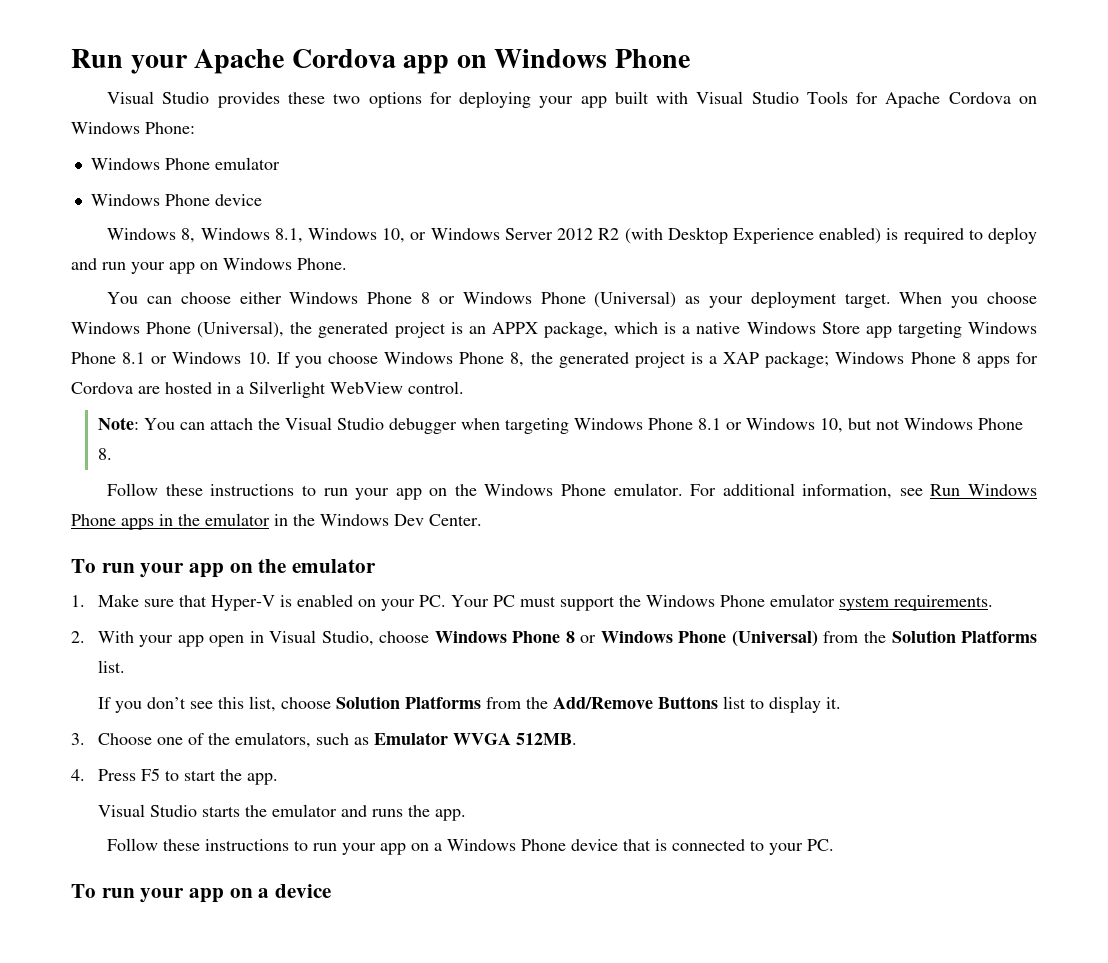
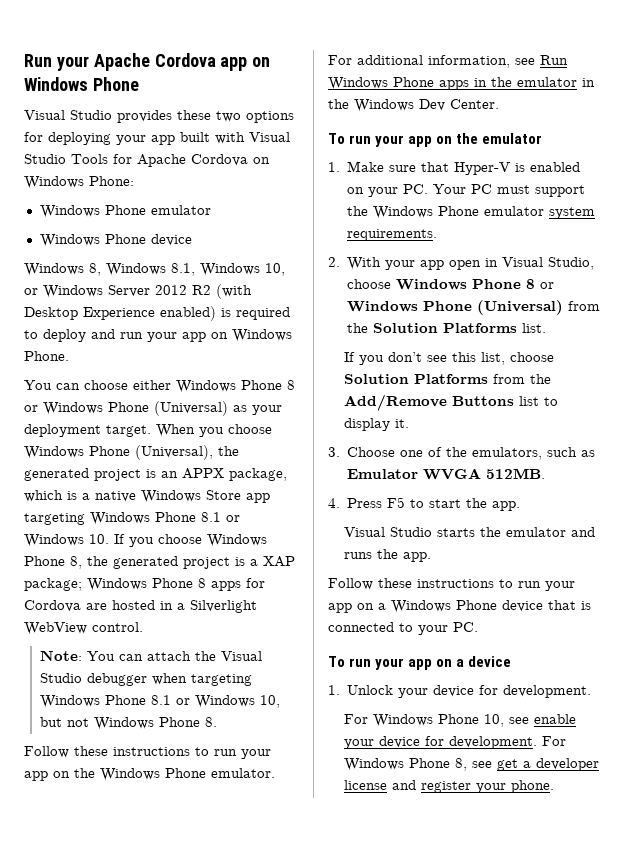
+ 1. Unlock your device for development.
+ For Windows Phone 10, see enable your device for development. For Windows Phone 8, see get a developer license and register your phone.

